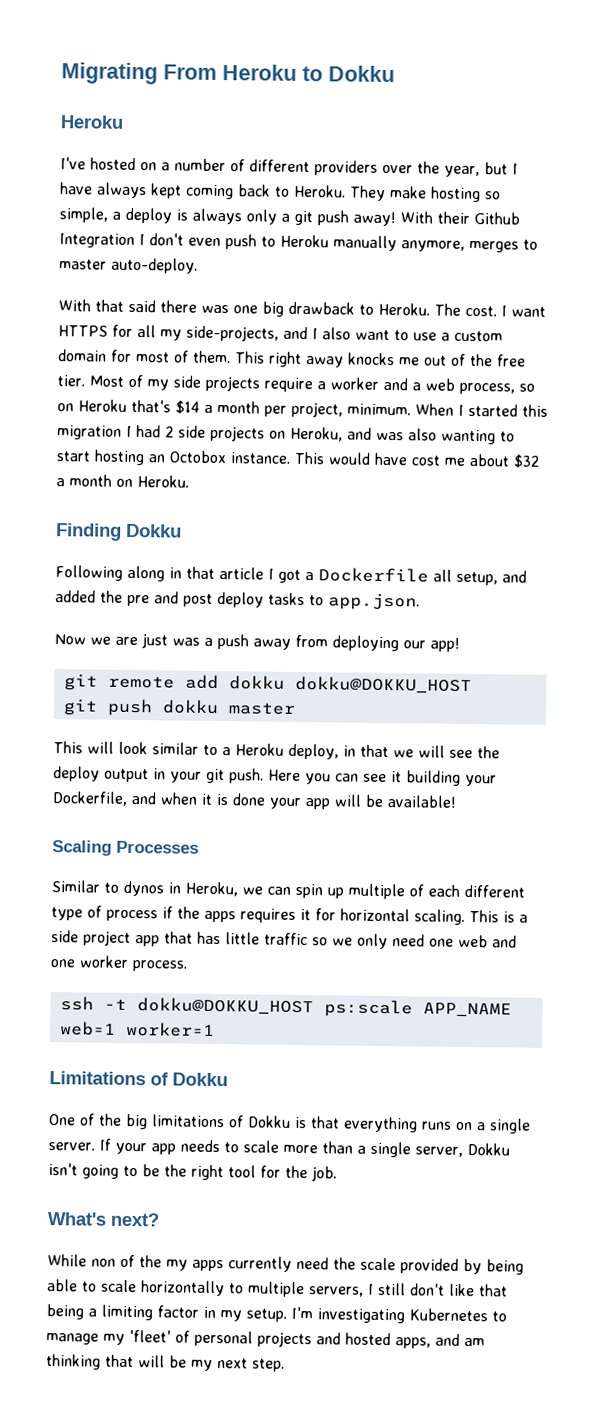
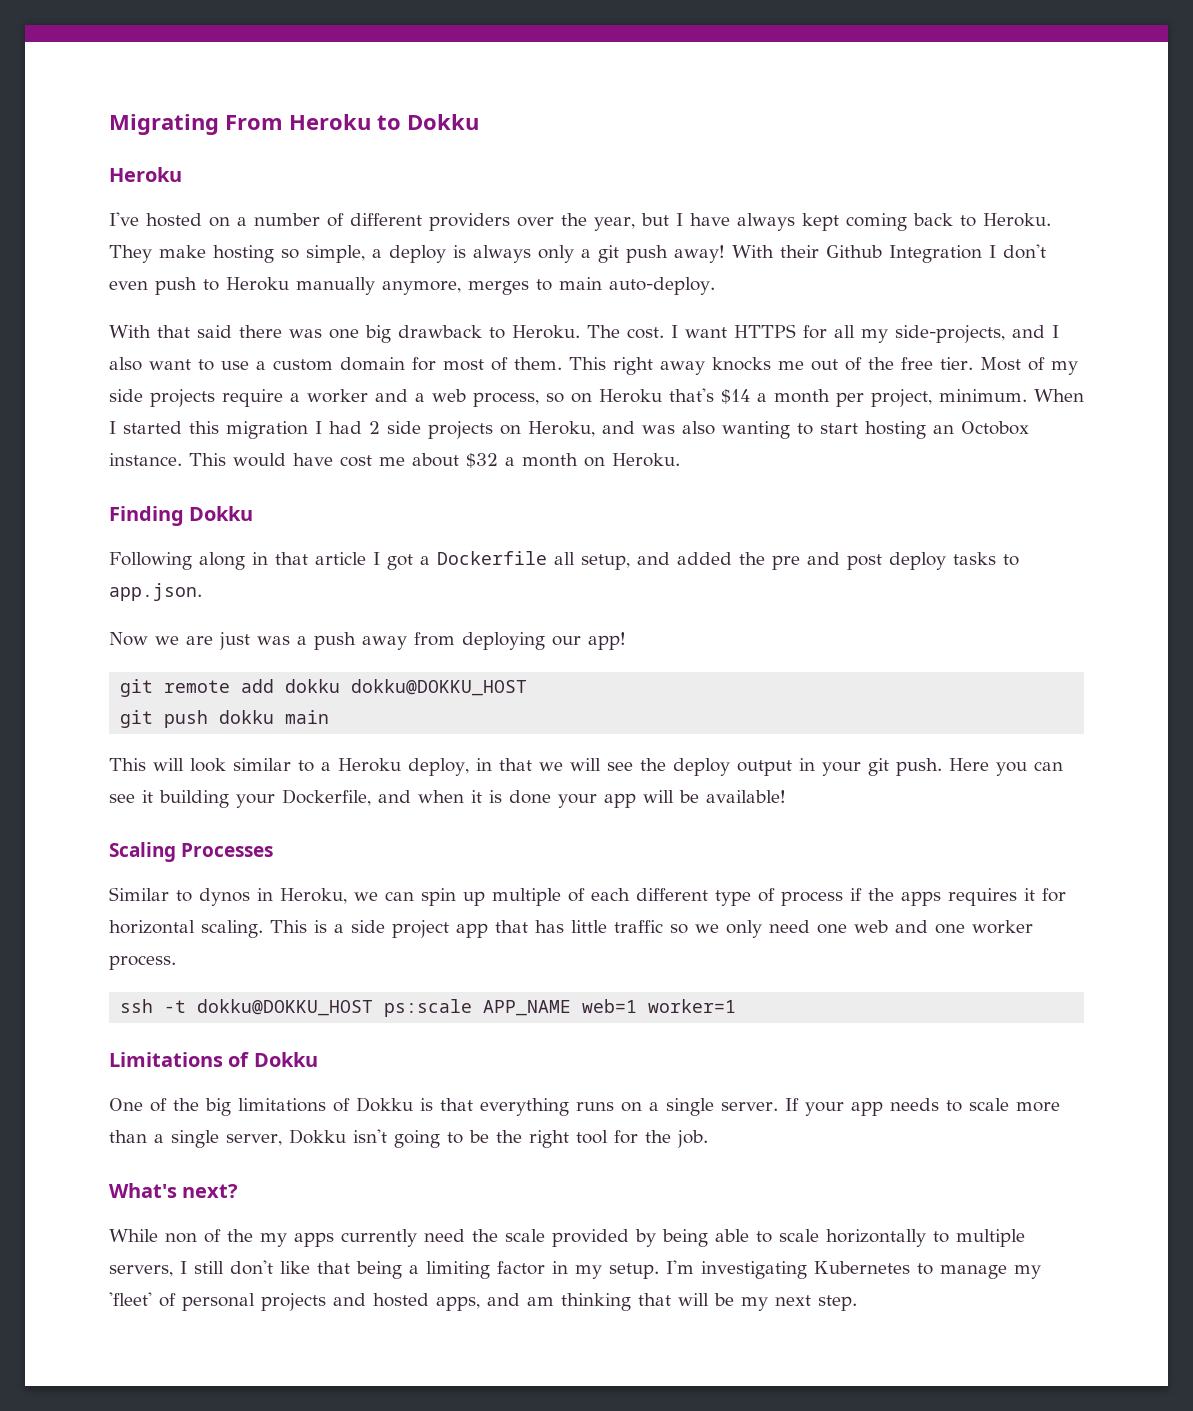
- With their Github Integration I don't even push to Heroku manually anymore, merges to master auto-deploy.
+ With their Github Integration I don't even push to Heroku manually anymore, merges to main auto-deploy.
- git push dokku master
+ git push dokku main

